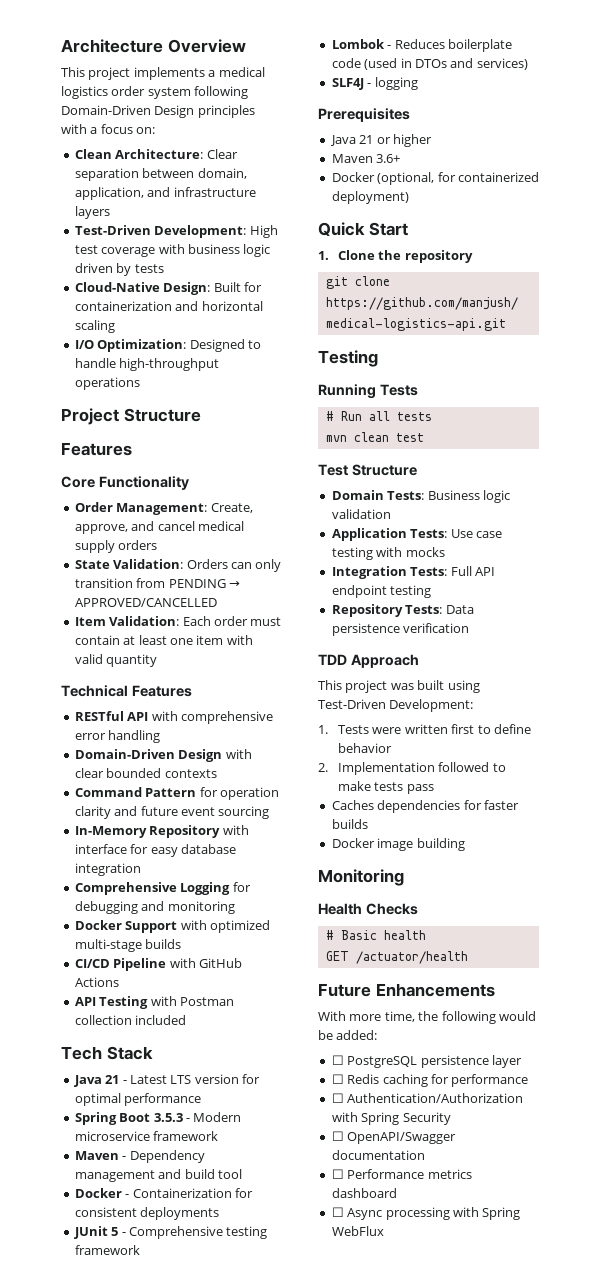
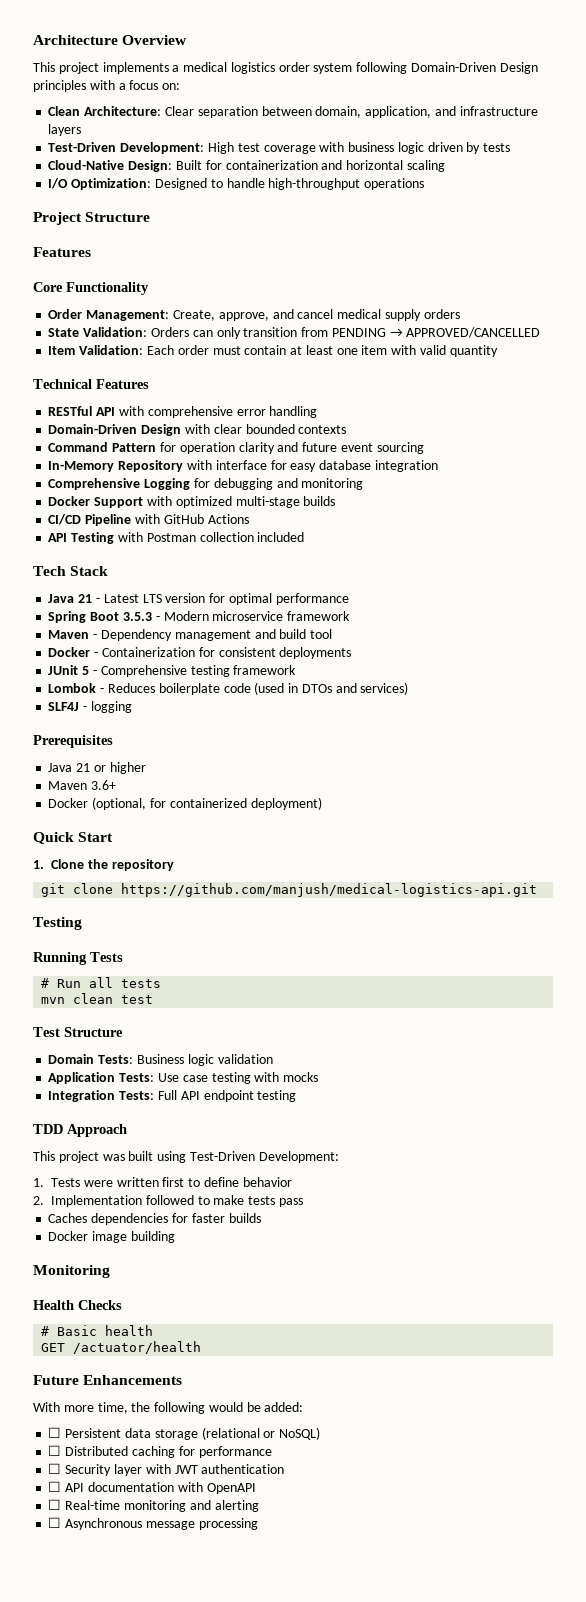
- Repository Tests: Data persistence verification
- ☐ PostgreSQL persistence layer
- ☐ Redis caching for performance
+ ☐ Persistent data storage (relational or NoSQL)
+ ☐ Distributed caching for performance
- ☐ Authentication/Authorization with Spring Security
- ☐ OpenAPI/Swagger documentation
- ☐ Performance metrics dashboard
- ☐ Async processing with Spring WebFlux
+ ☐ Security layer with JWT authentication
+ ☐ API documentation with OpenAPI
+ ☐ Real-time monitoring and alerting
+ ☐ Asynchronous message processing

